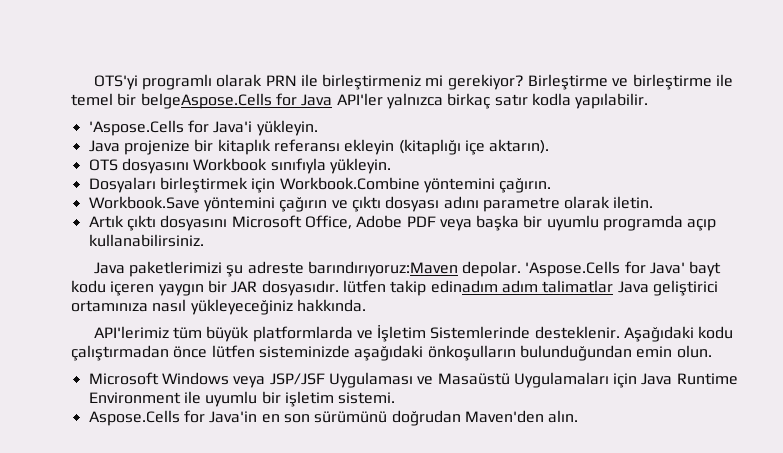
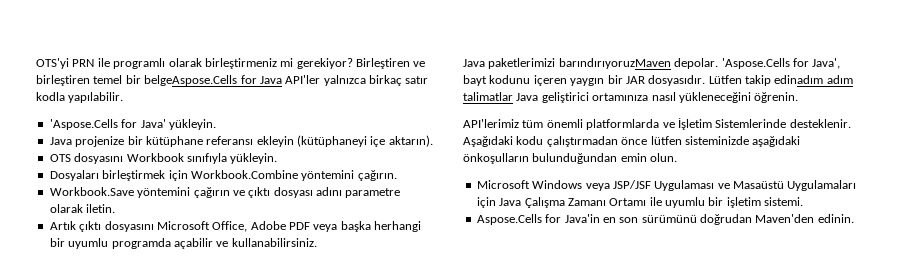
- OTS'yi programlı olarak PRN ile birleştirmeniz mi gerekiyor? Birleştirme ve birleştirme ile temel bir belgeAspose.Cells for Java API'ler yalnızca birkaç satır kodla yapılabilir.
+ OTS'yi PRN ile programlı olarak birleştirmeniz mi gerekiyor? Birleştiren ve birleştiren temel bir belgeAspose.Cells for Java API'ler yalnızca birkaç satır kodla yapılabilir.
- 'Aspose.Cells for Java'i yükleyin.
+ 'Aspose.Cells for Java' yükleyin.
- Java projenize bir kitaplık referansı ekleyin (kitaplığı içe aktarın).
+ Java projenize bir kütüphane referansı ekleyin (kütüphaneyi içe aktarın).
- Artık çıktı dosyasını Microsoft Office, Adobe PDF veya başka bir uyumlu programda açıp kullanabilirsiniz.
+ Artık çıktı dosyasını Microsoft Office, Adobe PDF veya başka herhangi bir uyumlu programda açabilir ve kullanabilirsiniz.
- Java paketlerimizi şu adreste barındırıyoruz:Maven depolar. 'Aspose.Cells for Java' bayt kodu içeren yaygın bir JAR dosyasıdır. lütfen takip edinadım adım talimatlar Java geliştirici ortamınıza nasıl yükleyeceğiniz hakkında.
+ Java paketlerimizi barındırıyoruzMaven depolar. 'Aspose.Cells for Java', bayt kodunu içeren yaygın bir JAR dosyasıdır. Lütfen takip edinadım adım talimatlar Java geliştirici ortamınıza nasıl yükleneceğini öğrenin.
- API'lerimiz tüm büyük platformlarda ve İşletim Sistemlerinde desteklenir.
+ API'lerimiz tüm önemli platformlarda ve İşletim Sistemlerinde desteklenir.
- Microsoft Windows veya JSP/JSF Uygulaması ve Masaüstü Uygulamaları için Java Runtime Environment ile uyumlu bir işletim sistemi.
+ Microsoft Windows veya JSP/JSF Uygulaması ve Masaüstü Uygulamaları için Java Çalışma Zamanı Ortamı ile uyumlu bir işletim sistemi.
- Aspose.Cells for Java'in en son sürümünü doğrudan Maven'den alın.
+ Aspose.Cells for Java'in en son sürümünü doğrudan Maven'den edinin.

